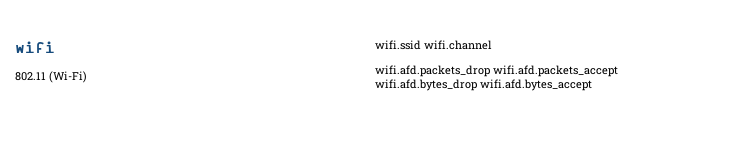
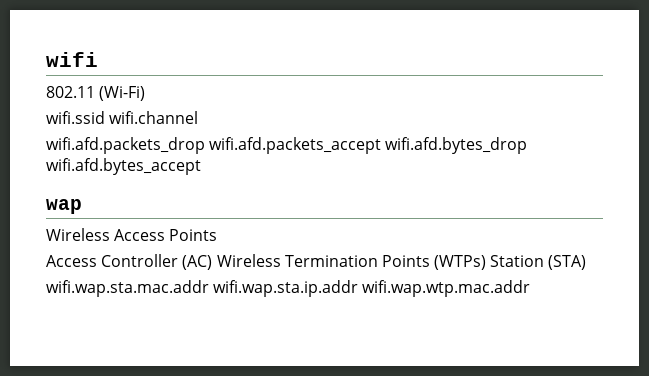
+ wap
+ Wireless Access Points
+ Access Controller (AC) Wireless Termination Points (WTPs) Station (STA)
+ wifi.wap.sta.mac.addr wifi.wap.sta.ip.addr wifi.wap.wtp.mac.addr

